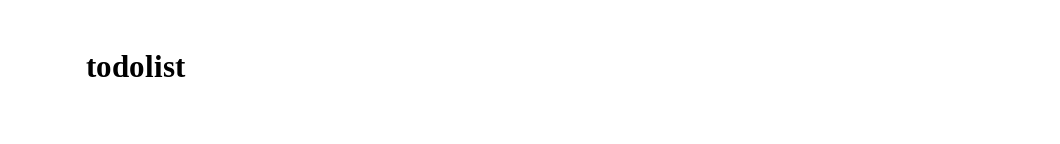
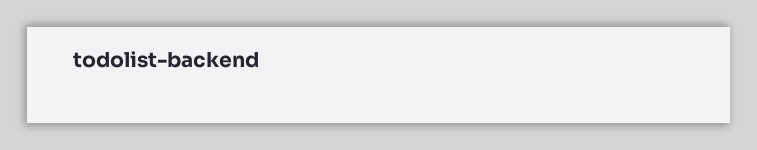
- todolist
+ todolist-backend

